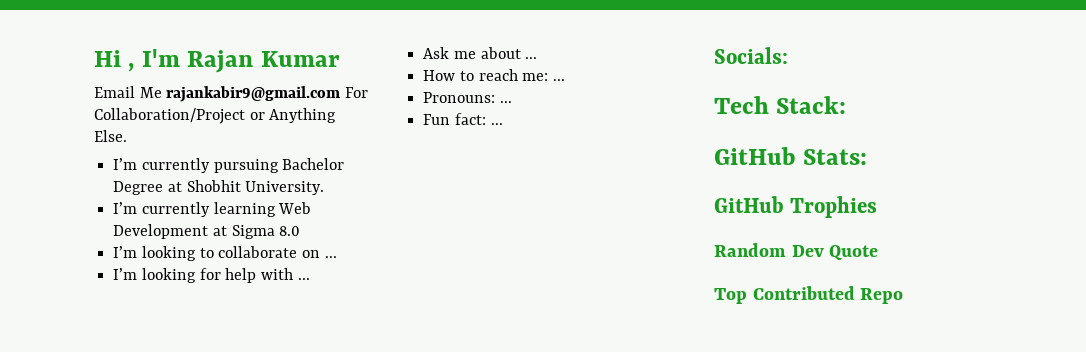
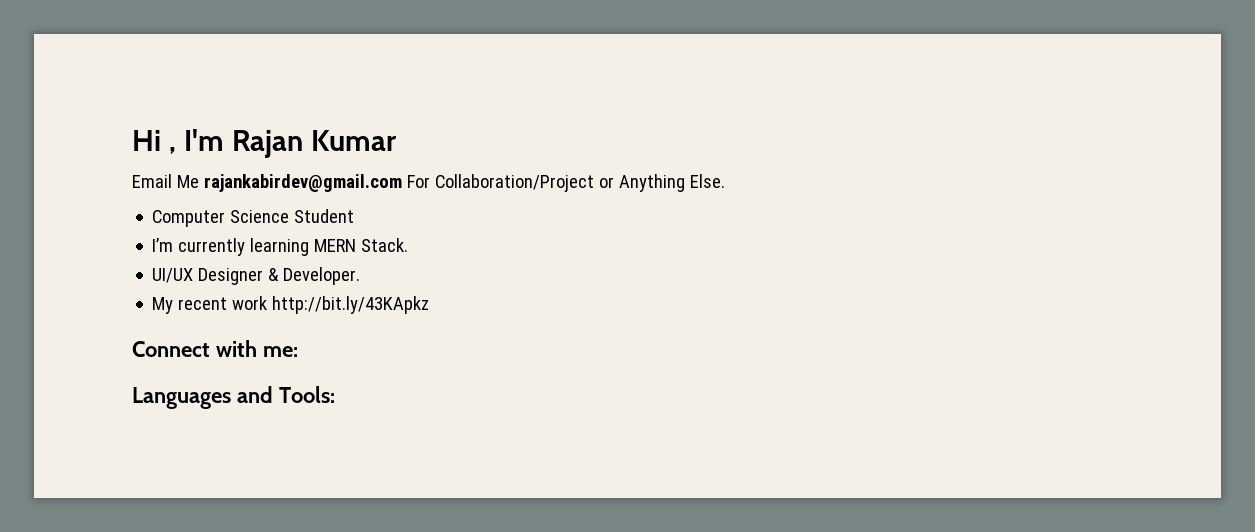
- Email Me rajankabir9@gmail.com For Collaboration/Project or Anything Else.
+ Email Me rajankabirdev@gmail.com For Collaboration/Project or Anything Else.
- I’m currently pursuing Bachelor Degree at Shobhit University.
- I’m currently learning Web Development at Sigma 8.0
- I’m looking to collaborate on ...
- I’m looking for help with ...
- Ask me about ...
- How to reach me: ...
- Pronouns: ...
- Fun fact: ...
- Socials:
- Tech Stack:
- GitHub Stats:
- GitHub Trophies
- Random Dev Quote
- Top Contributed Repo
+ Computer Science Student
+ I’m currently learning MERN Stack.
+ UI/UX Designer & Developer.
+ My recent work http://bit.ly/43KApkz
+ Connect with me:
+ Languages and Tools:

